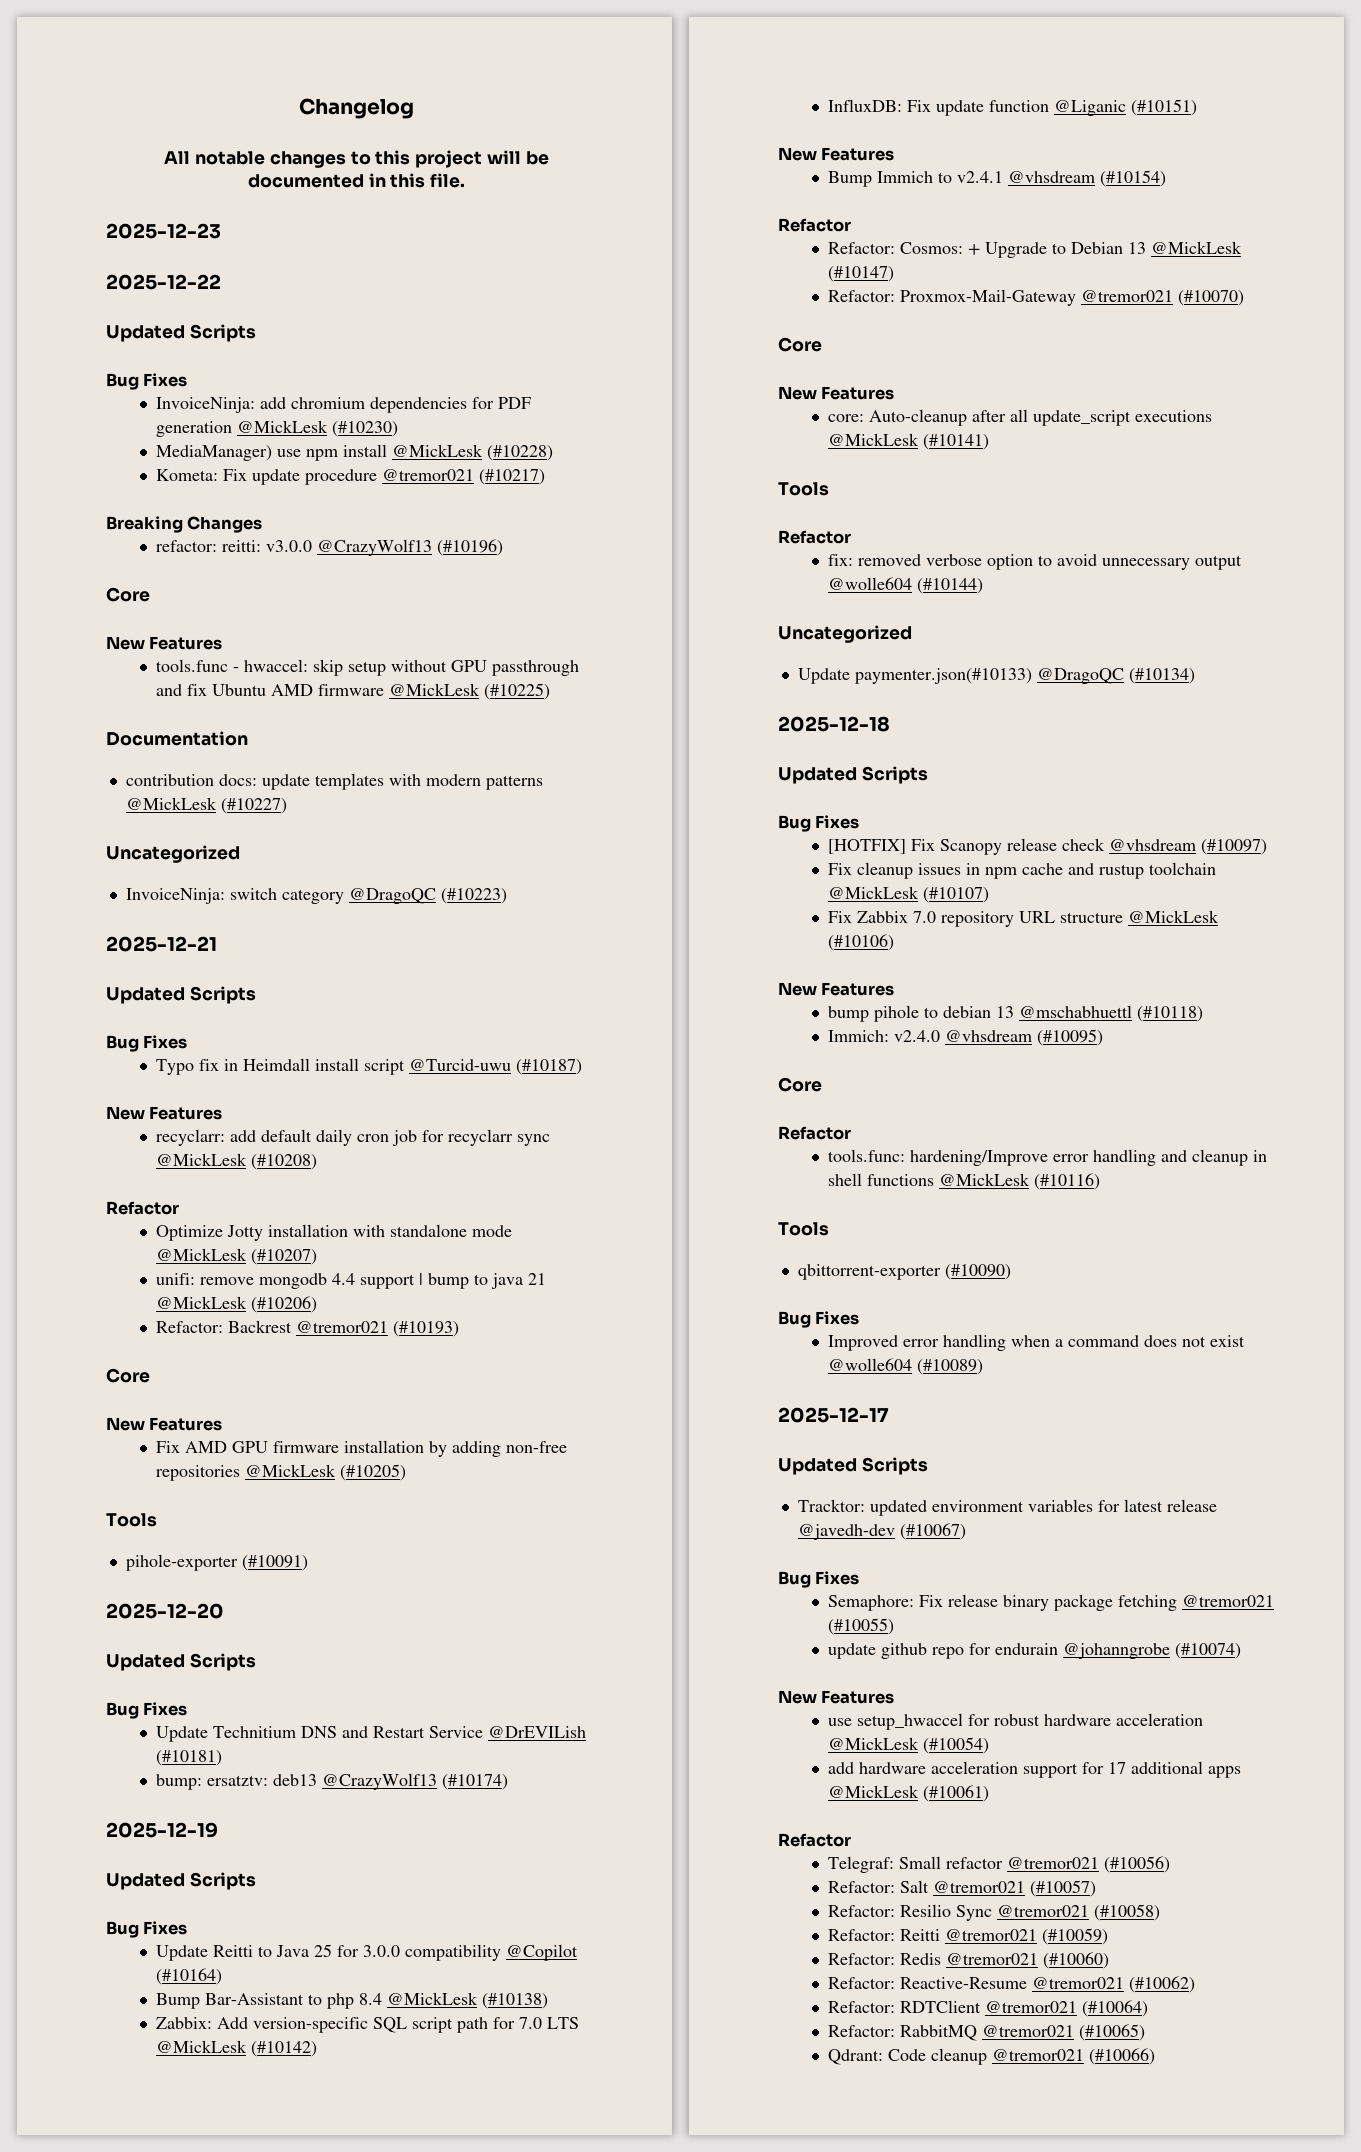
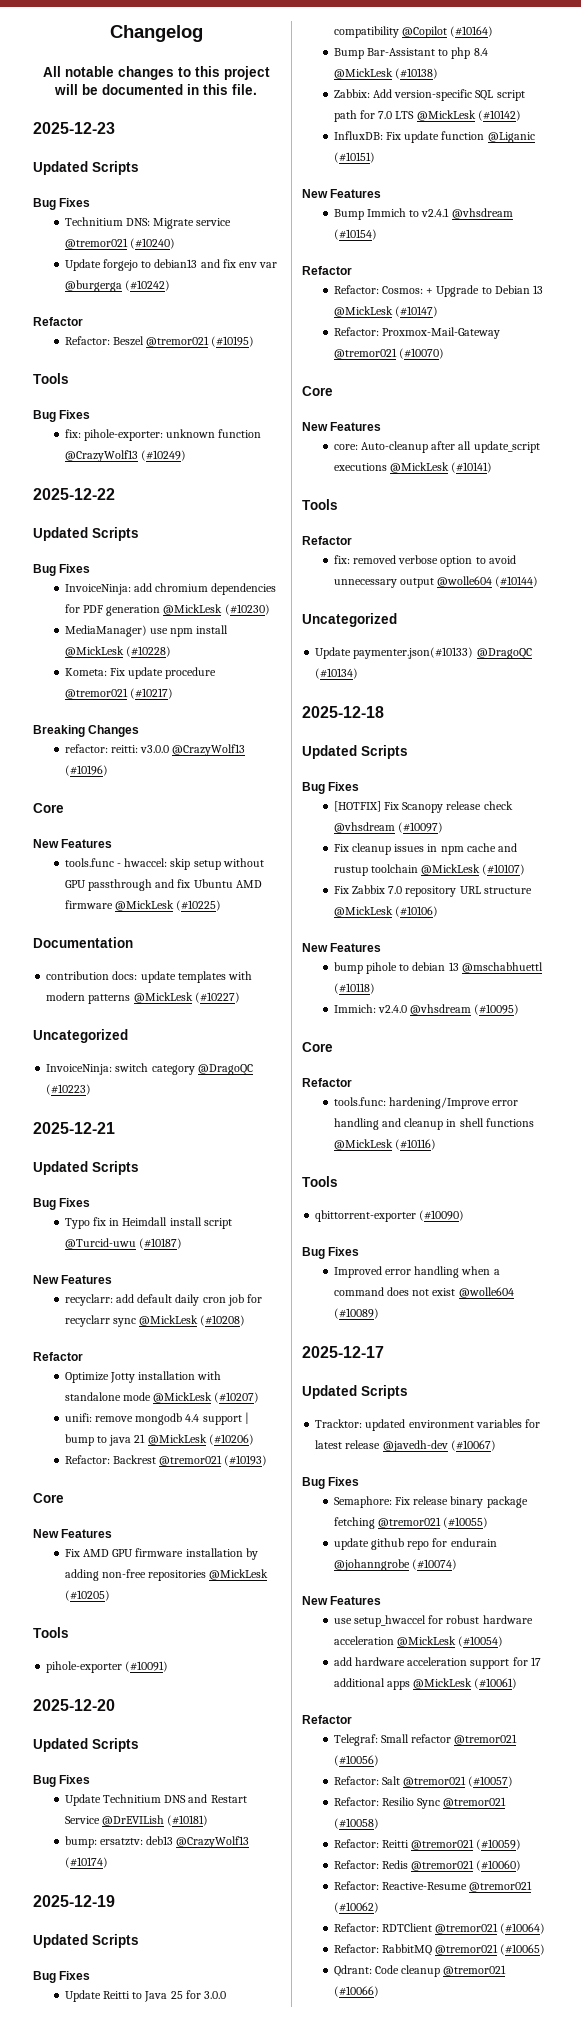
  2025-12-23
+ Updated Scripts
+ Bug Fixes
+ Technitium DNS: Migrate service @tremor021 (#10240)
+ Update forgejo to debian13 and fix env var @burgerga (#10242)
+ Refactor
+ Refactor: Beszel @tremor021 (#10195)
+ Tools
+ Bug Fixes
+ fix: pihole-exporter: unknown function @CrazyWolf13 (#10249)

